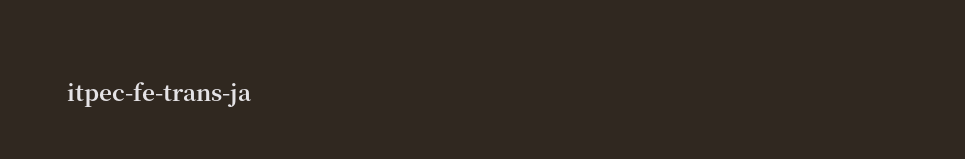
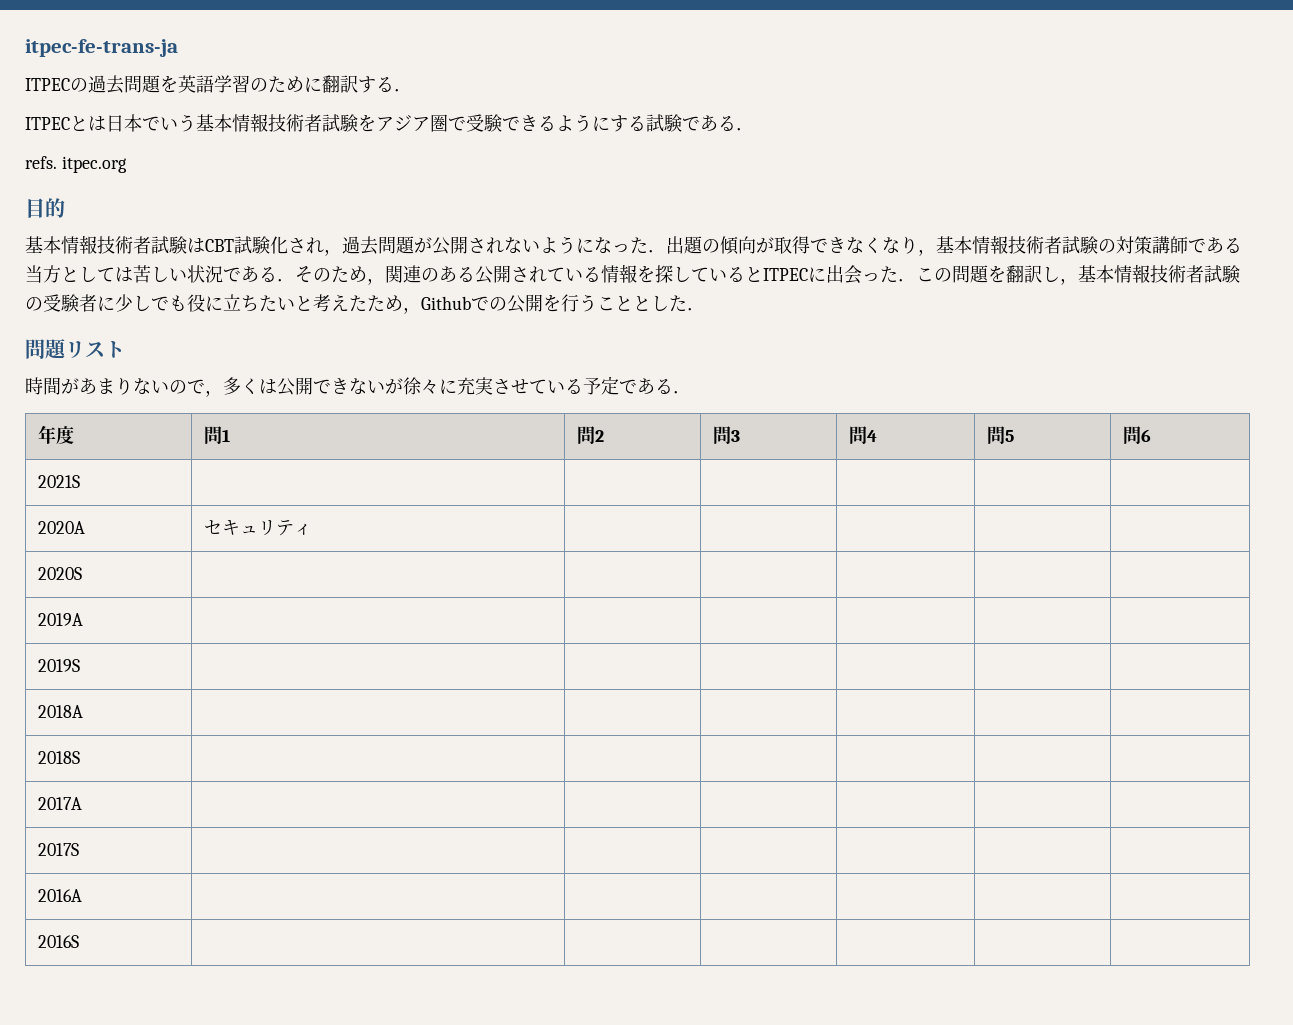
+ ITPECの過去問題を英語学習のために翻訳する．
+ ITPECとは日本でいう基本情報技術者試験をアジア圏で受験できるようにする試験である．
+ refs. itpec.org
+ 目的
+ 基本情報技術者試験はCBT試験化され，過去問題が公開されないようになった．出題の傾向が取得できなくなり，基本情報技術者試験の対策講師である当方としては苦しい状況である．そのため，関連のある公開されている情報を探しているとITPECに出会った．この問題を翻訳し，基本情報技術者試験の受験者に少しでも役に立ちたいと考えたため，Githubでの公開を行うこととした．
+ 問題リスト
+ 時間があまりないので，多くは公開できないが徐々に充実させている予定である．
+ 年度 | 問1 | 問2 | 問3 | 問4 | 問5 | 問6
+ 2021S | | | | | |
+ 2020A | セキュリティ | | | | |
+ 2020S | | | | | |
+ 2019A | | | | | |
+ 2019S | | | | | |
+ 2018A | | | | | |
+ 2018S | | | | | |
+ 2017A | | | | | |
+ 2017S | | | | | |
+ 2016A | | | | | |
+ 2016S | | | | | |

